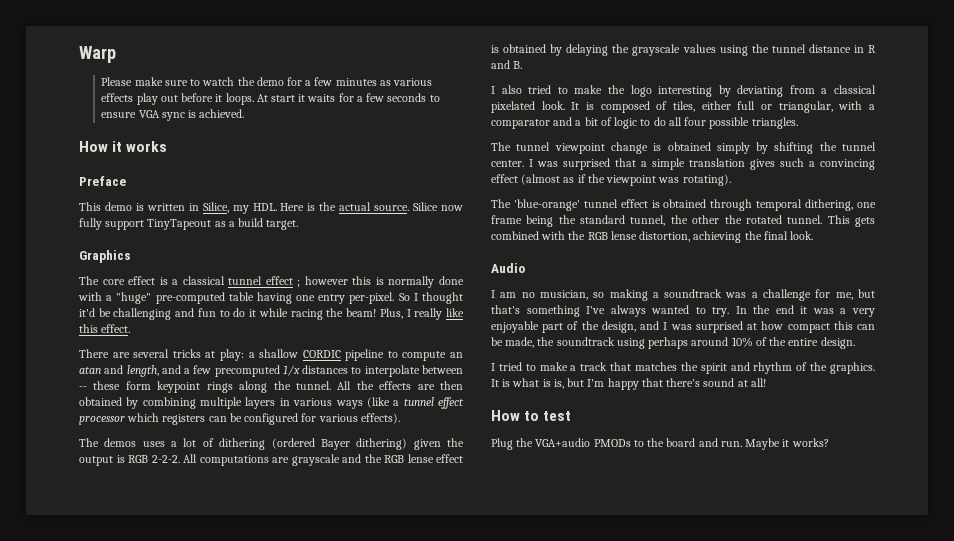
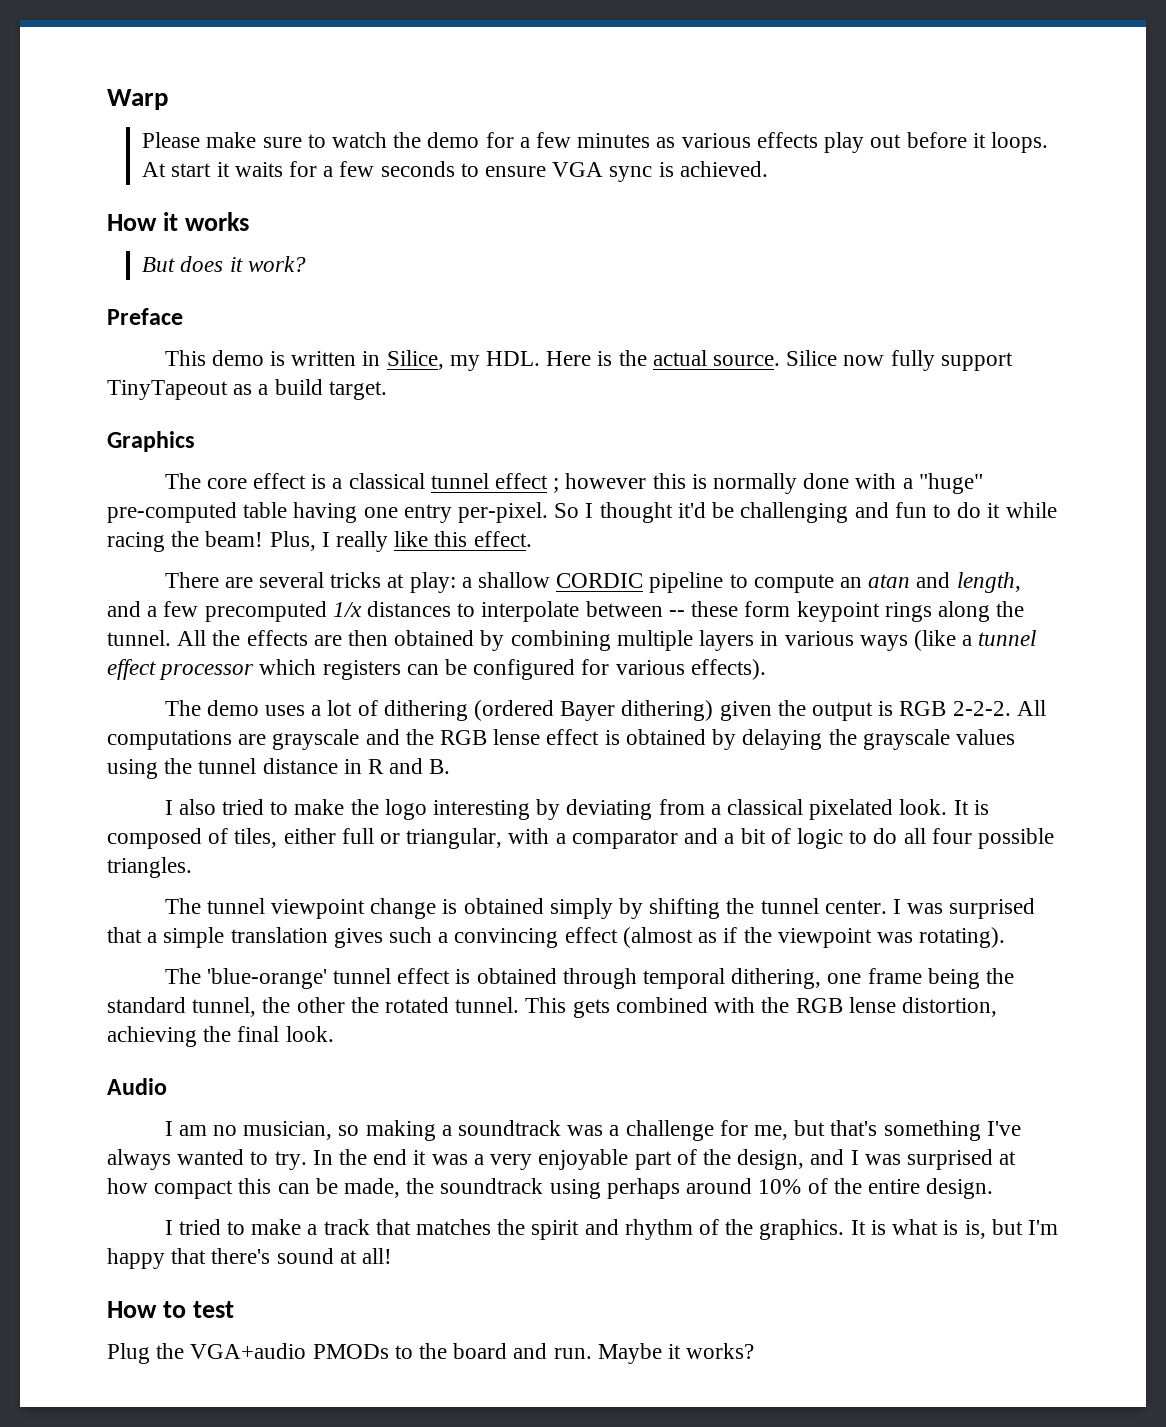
+ But does it work?
- The demos uses a lot of dithering (ordered Bayer dithering) given the output is RGB 2-2-2.
+ The demo uses a lot of dithering (ordered Bayer dithering) given the output is RGB 2-2-2.

